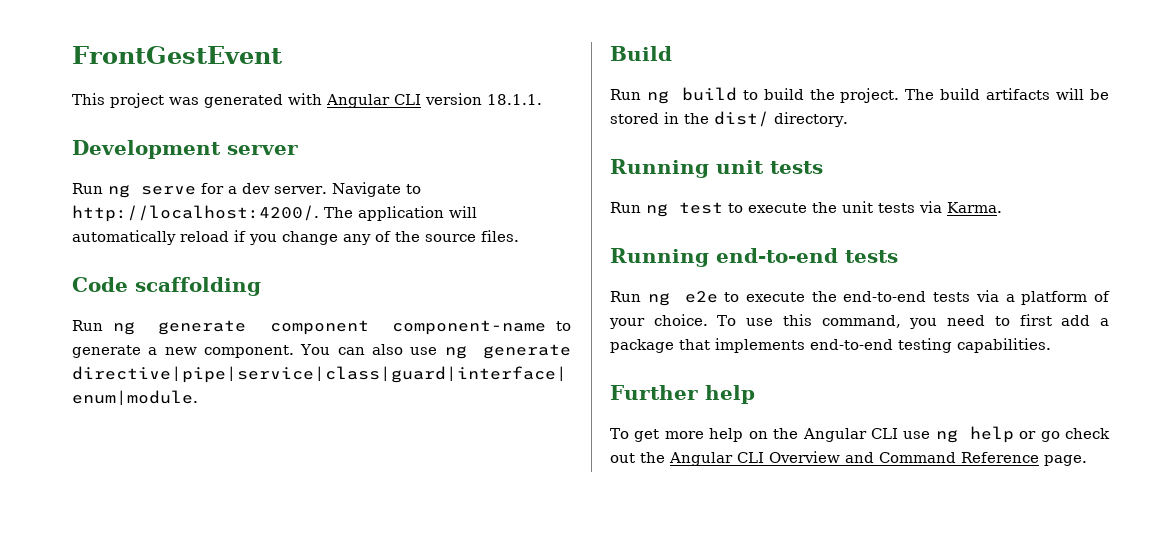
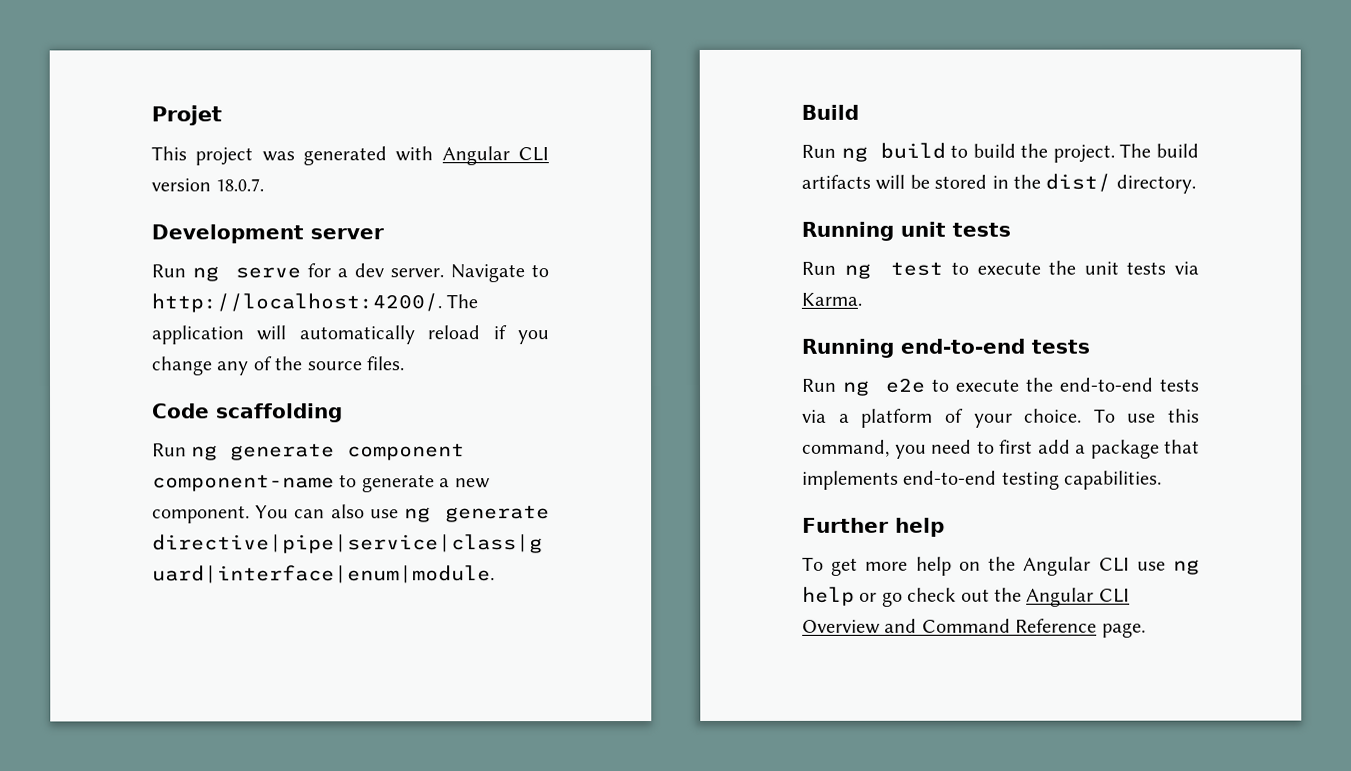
- FrontGestEvent
+ Projet
- This project was generated with Angular CLI version 18.1.1.
+ This project was generated with Angular CLI version 18.0.7.

